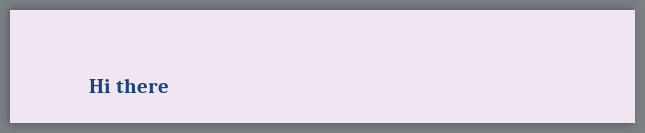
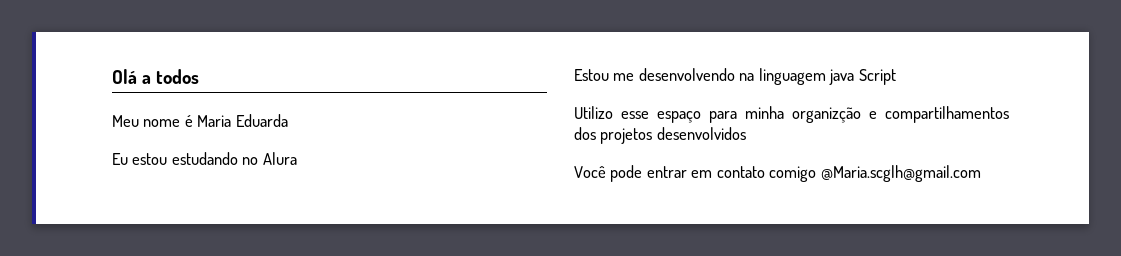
- Hi there
+ Olá a todos
+ Meu nome é Maria Eduarda
+ Eu estou estudando no Alura
+ Estou me desenvolvendo na linguagem java Script
+ Utilizo esse espaço para minha organizção e compartilhamentos dos projetos desenvolvidos
+ Você pode entrar em contato comigo @Maria.scglh@gmail.com

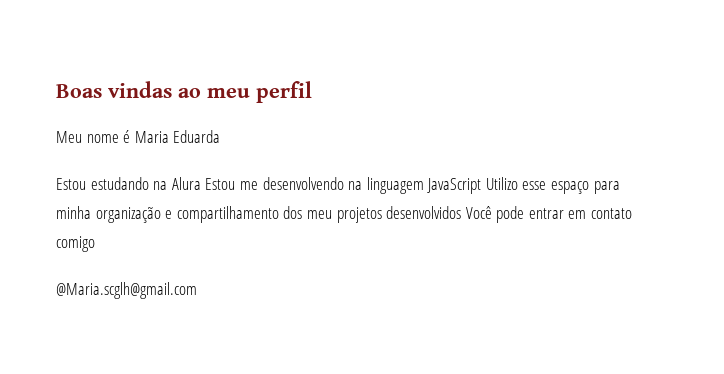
- Olá a todos
+ Boas vindas ao meu perfil
- Eu estou estudando no Alura
- Estou me desenvolvendo na linguagem java Script
- Utilizo esse espaço para minha organizção e compartilhamentos dos projetos desenvolvidos
- Você pode entrar em contato comigo @Maria.scglh@gmail.com
+ Estou estudando na Alura Estou me desenvolvendo na linguagem JavaScript Utilizo esse espaço para minha organização e compartilhamento dos meu projetos desenvolvidos Você pode entrar em contato comigo
+ @Maria.scglh@gmail.com

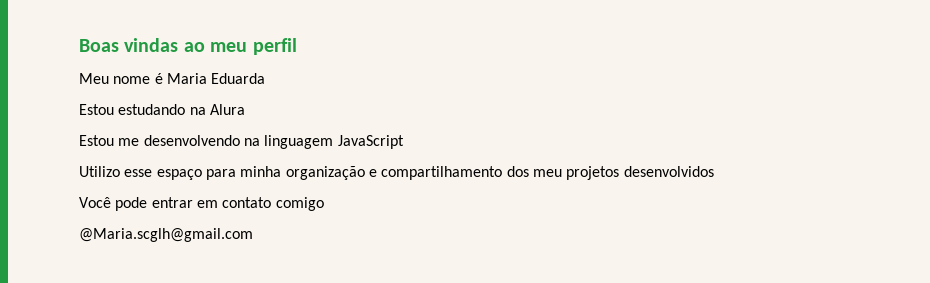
- Estou estudando na Alura Estou me desenvolvendo na linguagem JavaScript Utilizo esse espaço para minha organização e compartilhamento dos meu projetos desenvolvidos Você pode entrar em contato comigo
+ Estou estudando na Alura
+ Estou me desenvolvendo na linguagem JavaScript
+ Utilizo esse espaço para minha organização e compartilhamento dos meu projetos desenvolvidos
+ Você pode entrar em contato comigo

